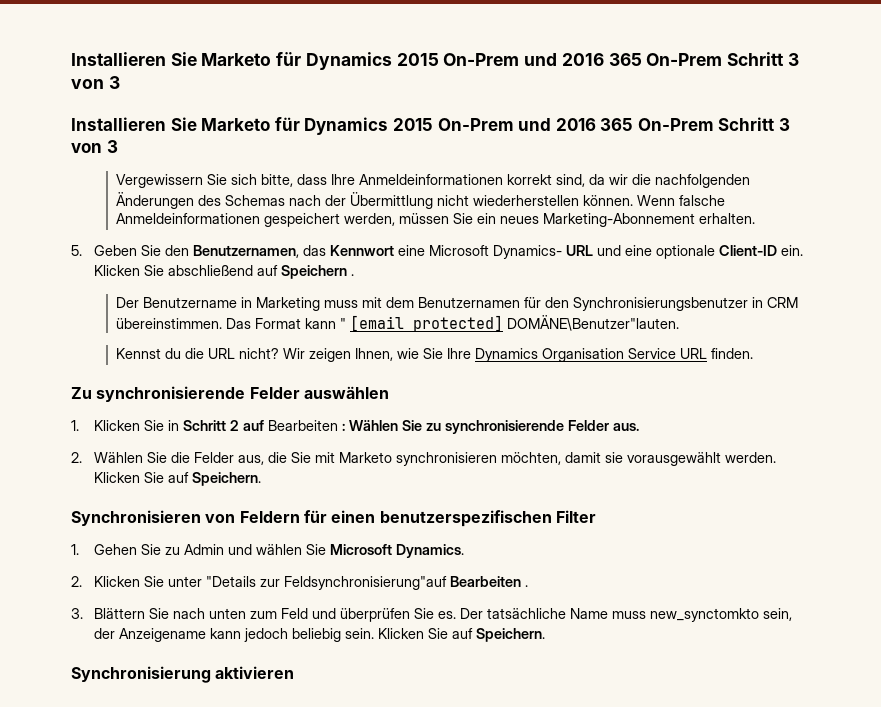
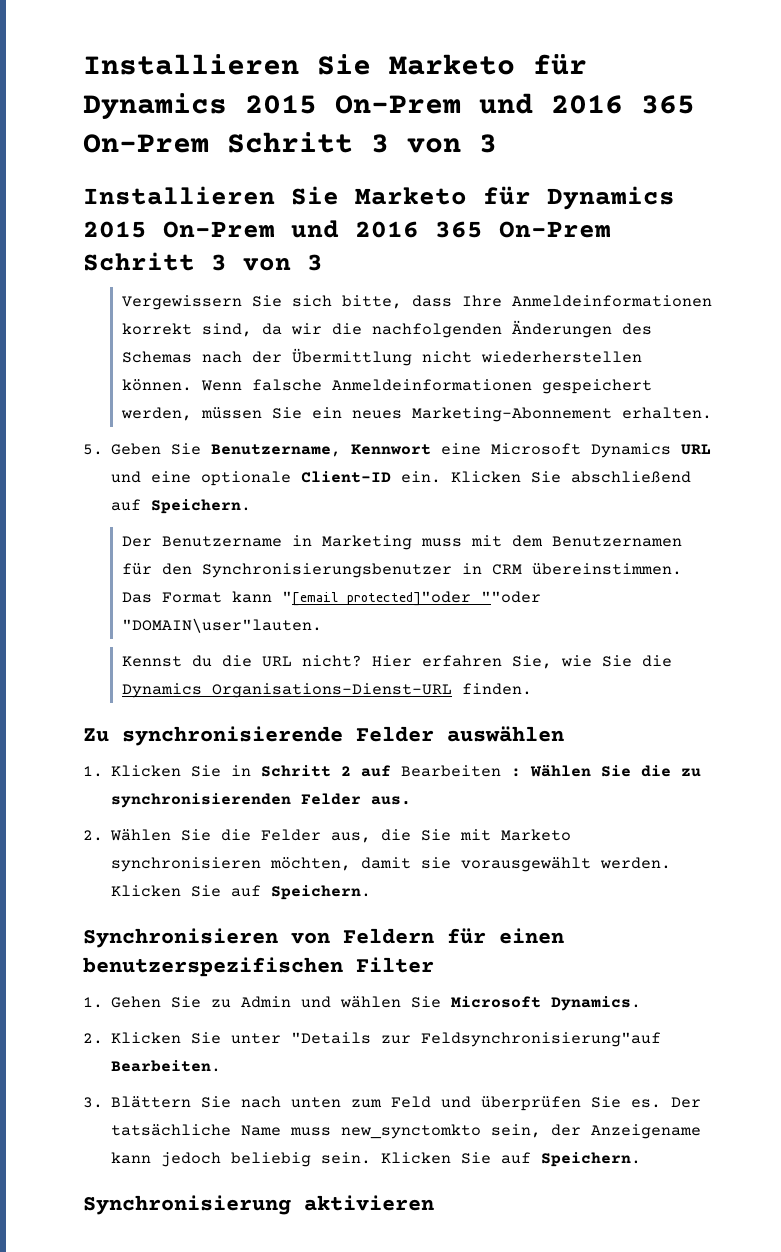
- 5. Geben Sie den Benutzernamen, das Kennwort eine Microsoft Dynamics- URL und eine optionale Client-ID ein.
+ 5. Geben Sie Benutzername, Kennwort eine Microsoft Dynamics URL und eine optionale Client-ID ein.
- Klicken Sie abschließend auf Speichern .
+ Klicken Sie abschließend auf Speichern.
- Das Format kann " [email protected] DOMÄNE\Benutzer"lauten.
+ Das Format kann "[email protected]"oder ""oder "DOMAIN\user"lauten.
- Wir zeigen Ihnen, wie Sie Ihre Dynamics Organisation Service URL finden.
+ Hier erfahren Sie, wie Sie die Dynamics Organisations-Dienst-URL finden.
- 1. Klicken Sie in Schritt 2 auf Bearbeiten : Wählen Sie zu synchronisierende Felder aus.
+ 1. Klicken Sie in Schritt 2 auf Bearbeiten : Wählen Sie die zu synchronisierenden Felder aus.
- 2. Klicken Sie unter "Details zur Feldsynchronisierung"auf Bearbeiten .
+ 2. Klicken Sie unter "Details zur Feldsynchronisierung"auf Bearbeiten.

